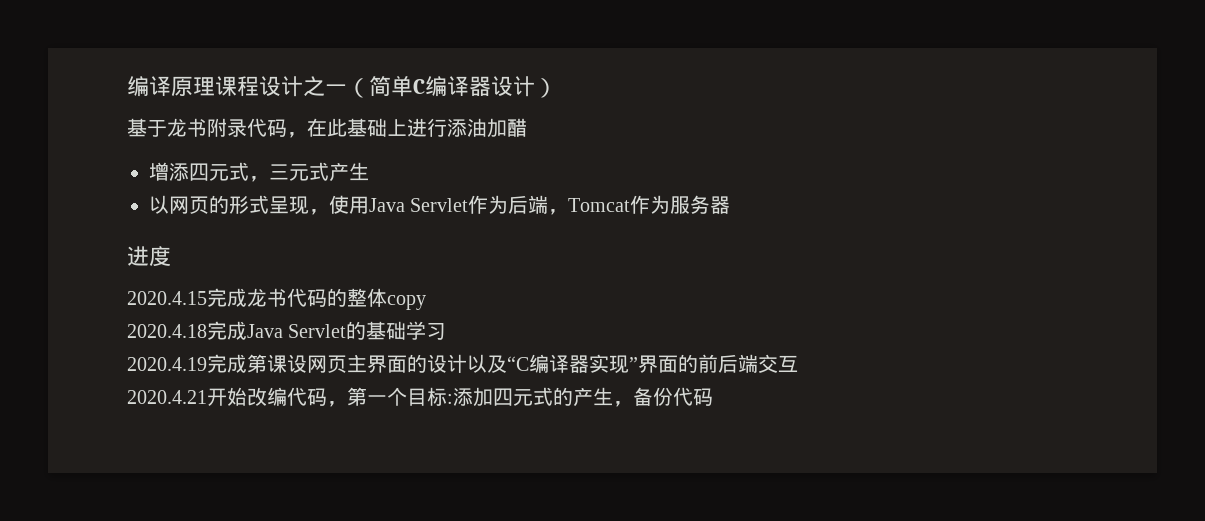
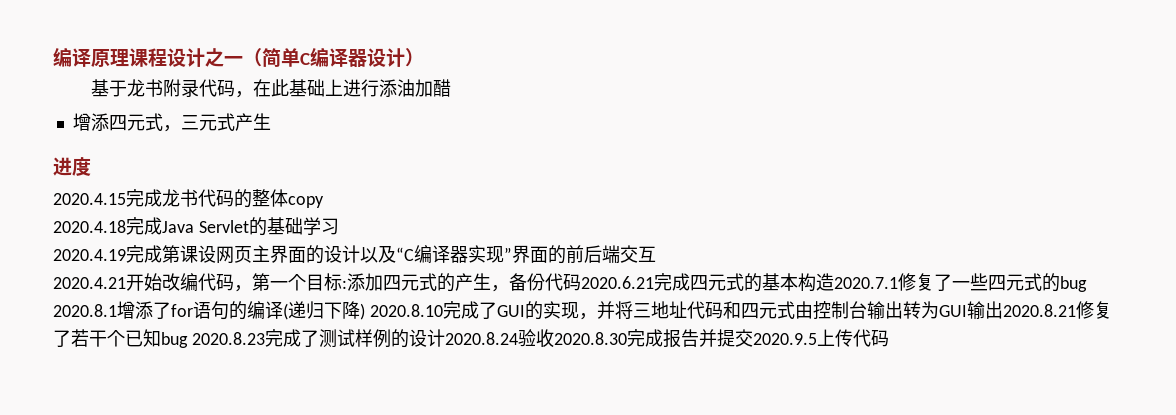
- 以网页的形式呈现，使用Java Servlet作为后端，Tomcat作为服务器
- 2020.4.21开始改编代码，第一个目标:添加四元式的产生，备份代码
+ 2020.4.21开始改编代码，第一个目标:添加四元式的产生，备份代码2020.6.21完成四元式的基本构造2020.7.1修复了一些四元式的bug 2020.8.1增添了for语句的编译(递归下降) 2020.8.10完成了GUI的实现，并将三地址代码和四元式由控制台输出转为GUI输出2020.8.21修复了若干个已知bug 2020.8.23完成了测试样例的设计2020.8.24验收2020.8.30完成报告并提交2020.9.5上传代码

